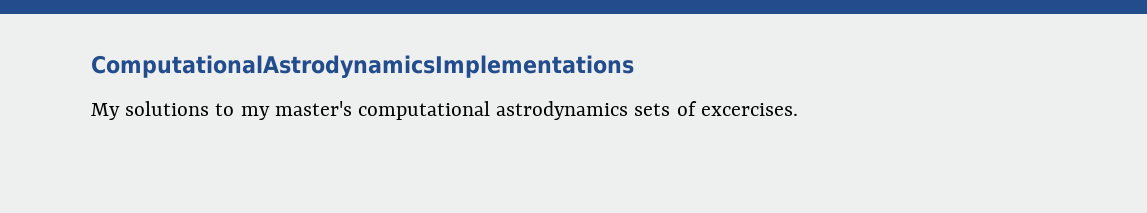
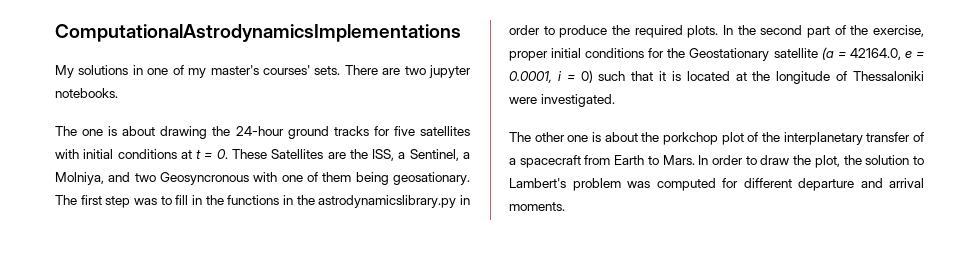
- My solutions to my master's computational astrodynamics sets of excercises.
+ My solutions in one of my master's courses' sets. There are two jupyter notebooks.
+ The one is about drawing the 24-hour ground tracks for five satellites with initial conditions at t = 0. These Satellites are the ISS, a Sentinel, a Molniya, and two Geosyncronous with one of them being geosationary. The first step was to fill in the functions in the astrodynamicslibrary.py in order to produce the required plots. In the second part of the exercise, proper initial conditions for the Geostationary satellite (a = 42164.0, e = 0.0001, i = 0) such that it is located at the longitude of Thessaloniki were investigated.
+ The other one is about the porkchop plot of the interplanetary transfer of a spacecraft from Earth to Mars. In order to draw the plot, the solution to Lambert's problem was computed for different departure and arrival moments.

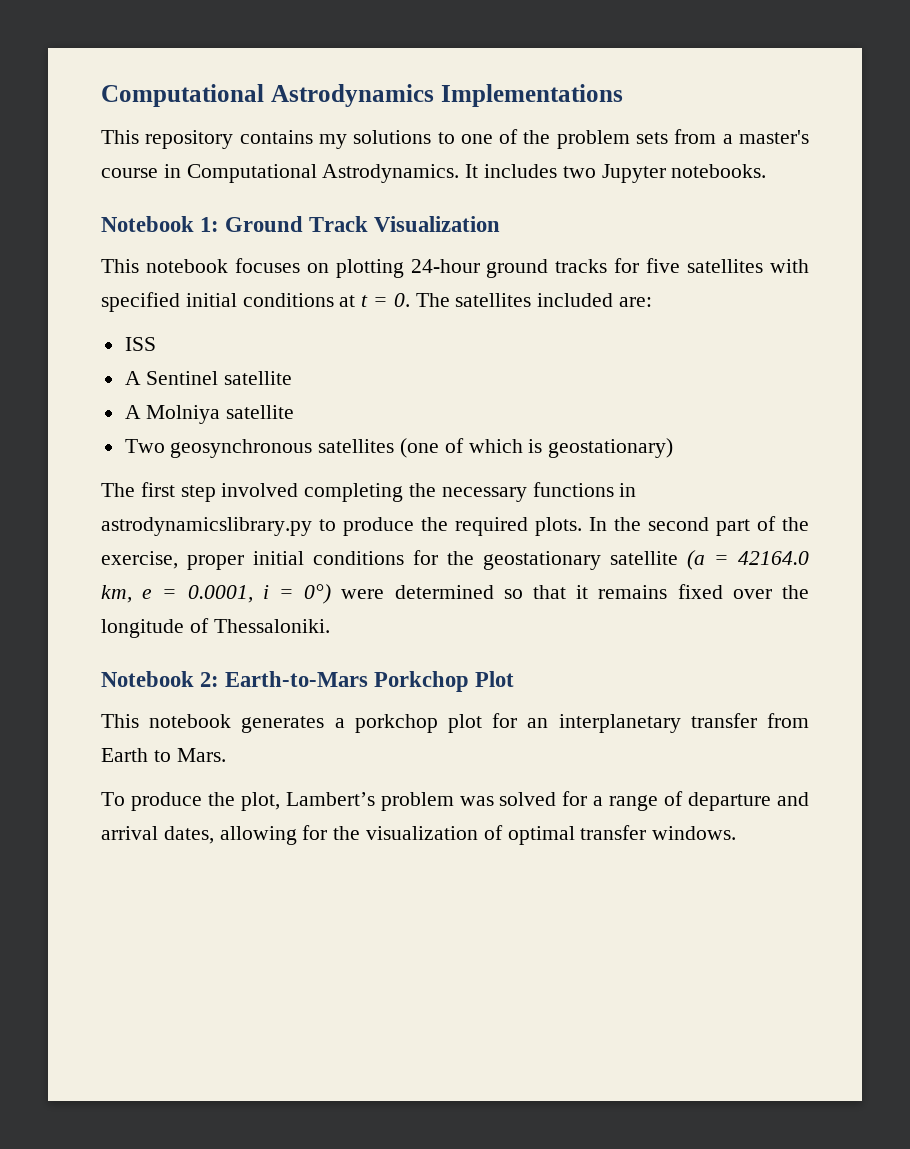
- ComputationalAstrodynamicsImplementations
- My solutions in one of my master's courses' sets. There are two jupyter notebooks.
- The one is about drawing the 24-hour ground tracks for five satellites with initial conditions at t = 0. These Satellites are the ISS, a Sentinel, a Molniya, and two Geosyncronous with one of them being geosationary. The first step was to fill in the functions in the astrodynamicslibrary.py in order to produce the required plots.
+ Computational Astrodynamics Implementations
+ This repository contains my solutions to one of the problem sets from a master's course in Computational Astrodynamics. It includes two Jupyter notebooks.
+ Notebook 1: Ground Track Visualization
+ This notebook focuses on plotting 24-hour ground tracks for five satellites with specified initial conditions at t = 0. The satellites included are:
+ ISS
+ A Sentinel satellite
+ A Molniya satellite
+ Two geosynchronous satellites (one of which is geostationary)
+ The first step involved completing the necessary functions in astrodynamicslibrary.py to produce the required plots.
- In the second part of the exercise, proper initial conditions for the Geostationary satellite (a = 42164.0, e = 0.0001, i = 0) such that it is located at the longitude of Thessaloniki were investigated.
- The other one is about the porkchop plot of the interplanetary transfer of a spacecraft from Earth to Mars. In order to draw the plot, the solution to Lambert's problem was computed for different departure and arrival moments.
+ In the second part of the exercise, proper initial conditions for the geostationary satellite (a = 42164.0 km, e = 0.0001, i = 0°) were determined so that it remains fixed over the longitude of Thessaloniki.
+ Notebook 2: Earth-to-Mars Porkchop Plot
+ This notebook generates a porkchop plot for an interplanetary transfer from Earth to Mars.
+ To produce the plot, Lambert’s problem was solved for a range of departure and arrival dates, allowing for the visualization of optimal transfer windows.

